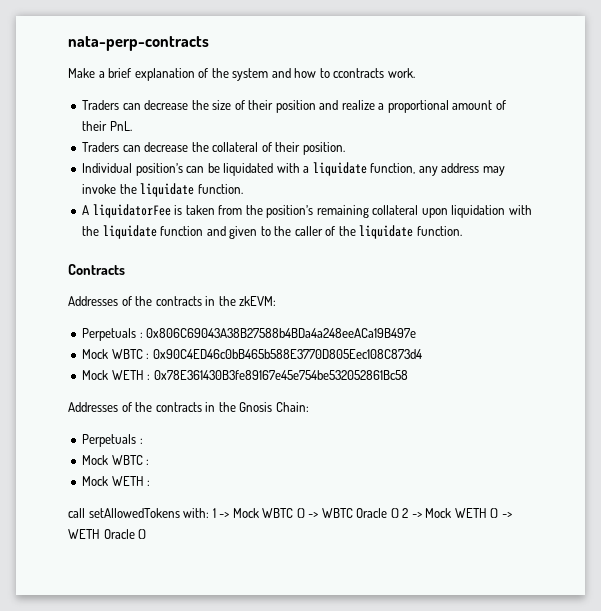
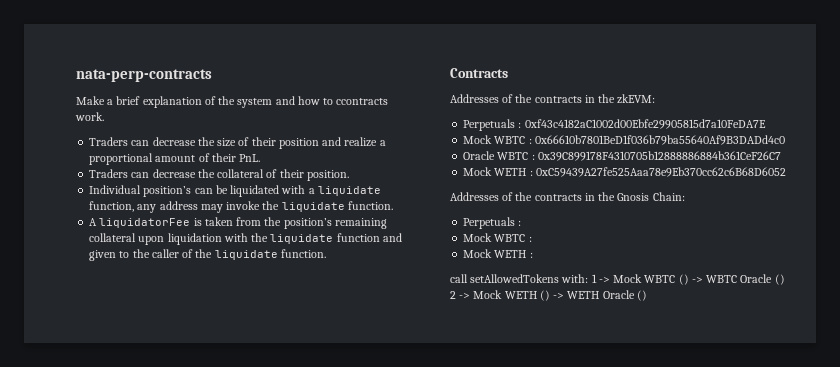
- Perpetuals : 0x806C69043A38B27588b4BDa4a248eeACa19B497e
- Mock WBTC : 0x90C4ED46c0bB465b588E3770D805Eec108C873d4
- Mock WETH : 0x78E361430B3fe89167e45e754be532052861Bc58
+ Perpetuals : 0xf43c4182aC1002d00Ebfe29905815d7a10FeDA7E
+ Mock WBTC : 0x66610b7801BeD1f036b79ba55640Af9B3DADd4c0
+ Oracle WBTC : 0x39C899178F4310705b12888886884b361CeF26C7
+ Mock WETH : 0xC59439A27fe525Aaa78e9Eb370cc62c6B68D6052

